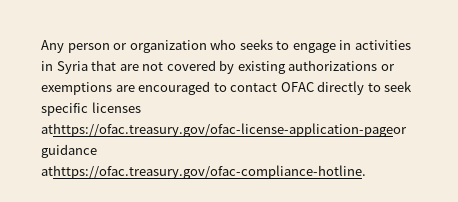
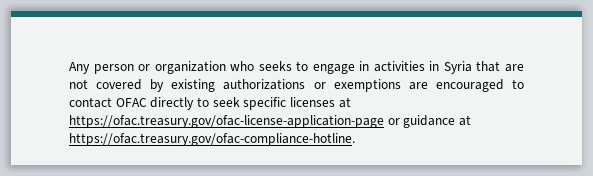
- Any person or organization who seeks to engage in activities in Syria that are not covered by existing authorizations or exemptions are encouraged to contact OFAC directly to seek specific licenses athttps://ofac.treasury.gov/ofac-license-application-pageor guidance athttps://ofac.treasury.gov/ofac-compliance-hotline.
+ Any person or organization who seeks to engage in activities in Syria that are not covered by existing authorizations or exemptions are encouraged to contact OFAC directly to seek specific licenses at https://ofac.treasury.gov/ofac-license-application-page or guidance at https://ofac.treasury.gov/ofac-compliance-hotline.

